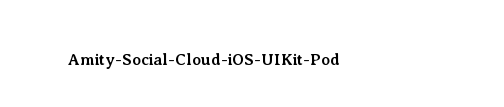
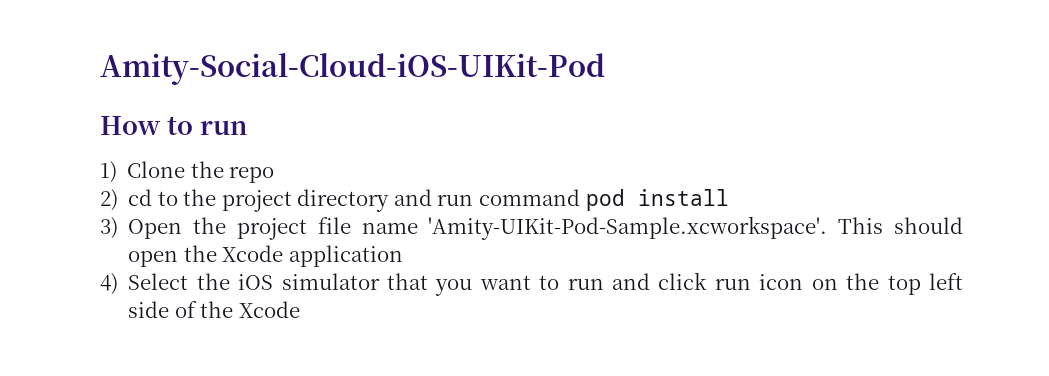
+ How to run
+ 1) Clone the repo
+ 2) cd to the project directory and run command pod install
+ 3) Open the project file name 'Amity-UIKit-Pod-Sample.xcworkspace'. This should open the Xcode application
+ 4) Select the iOS simulator that you want to run and click run icon on the top left side of the Xcode

